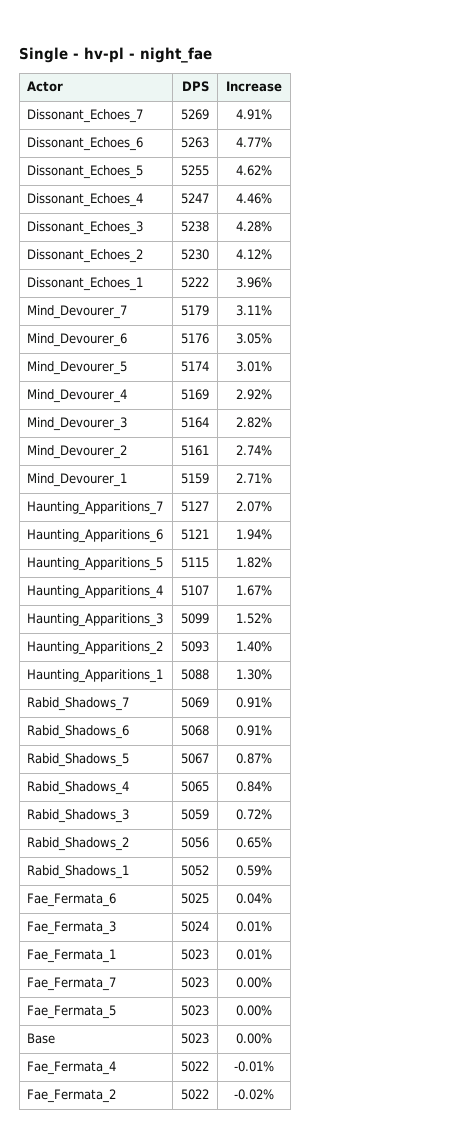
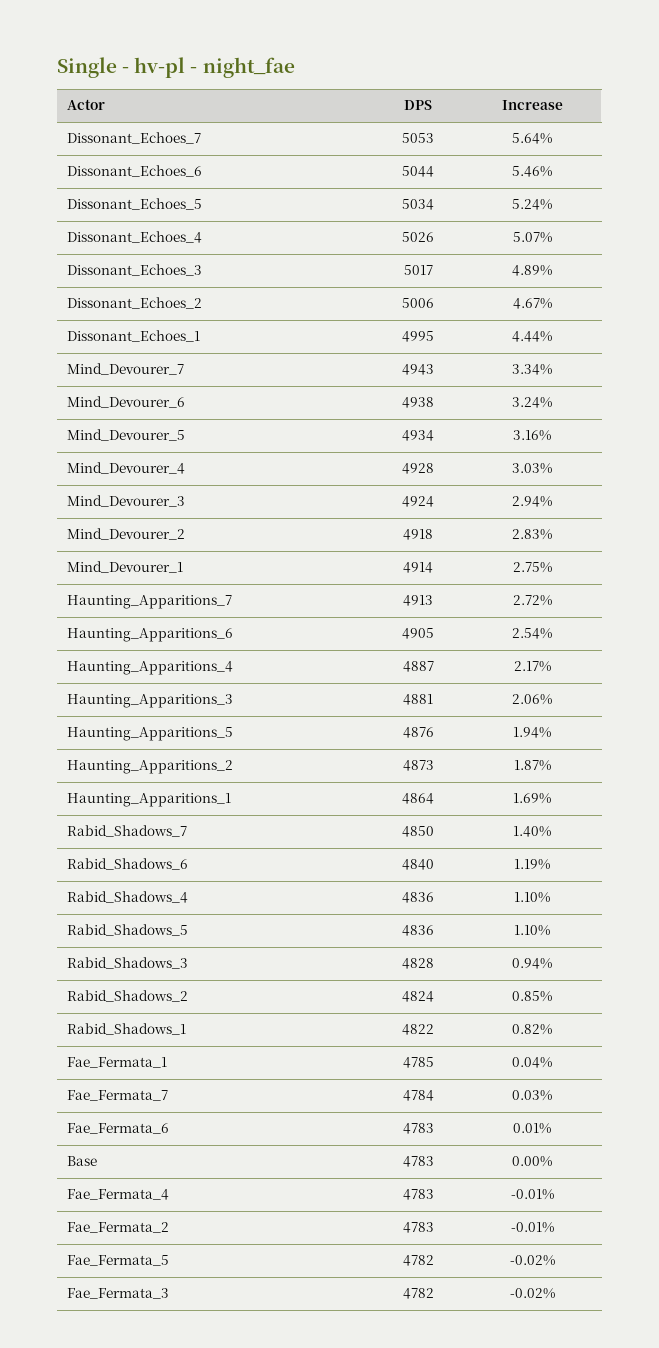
- Dissonant_Echoes_7 | 5269 | 4.91%
+ Dissonant_Echoes_7 | 5053 | 5.64%
- Dissonant_Echoes_6 | 5263 | 4.77%
+ Dissonant_Echoes_6 | 5044 | 5.46%
- Dissonant_Echoes_5 | 5255 | 4.62%
+ Dissonant_Echoes_5 | 5034 | 5.24%
- Dissonant_Echoes_4 | 5247 | 4.46%
+ Dissonant_Echoes_4 | 5026 | 5.07%
- Dissonant_Echoes_3 | 5238 | 4.28%
+ Dissonant_Echoes_3 | 5017 | 4.89%
- Dissonant_Echoes_2 | 5230 | 4.12%
+ Dissonant_Echoes_2 | 5006 | 4.67%
- Dissonant_Echoes_1 | 5222 | 3.96%
+ Dissonant_Echoes_1 | 4995 | 4.44%
- Mind_Devourer_7 | 5179 | 3.11%
+ Mind_Devourer_7 | 4943 | 3.34%
- Mind_Devourer_6 | 5176 | 3.05%
+ Mind_Devourer_6 | 4938 | 3.24%
- Mind_Devourer_5 | 5174 | 3.01%
+ Mind_Devourer_5 | 4934 | 3.16%
- Mind_Devourer_4 | 5169 | 2.92%
+ Mind_Devourer_4 | 4928 | 3.03%
- Mind_Devourer_3 | 5164 | 2.82%
+ Mind_Devourer_3 | 4924 | 2.94%
- Mind_Devourer_2 | 5161 | 2.74%
+ Mind_Devourer_2 | 4918 | 2.83%
- Mind_Devourer_1 | 5159 | 2.71%
+ Mind_Devourer_1 | 4914 | 2.75%
- Haunting_Apparitions_7 | 5127 | 2.07%
+ Haunting_Apparitions_7 | 4913 | 2.72%
- Haunting_Apparitions_6 | 5121 | 1.94%
- Haunting_Apparitions_5 | 5115 | 1.82%
- Haunting_Apparitions_4 | 5107 | 1.67%
- Haunting_Apparitions_3 | 5099 | 1.52%
- Haunting_Apparitions_2 | 5093 | 1.40%
- Haunting_Apparitions_1 | 5088 | 1.30%
- Rabid_Shadows_7 | 5069 | 0.91%
- Rabid_Shadows_6 | 5068 | 0.91%
- Rabid_Shadows_5 | 5067 | 0.87%
- Rabid_Shadows_4 | 5065 | 0.84%
+ Haunting_Apparitions_6 | 4905 | 2.54%
+ Haunting_Apparitions_4 | 4887 | 2.17%
+ Haunting_Apparitions_3 | 4881 | 2.06%
+ Haunting_Apparitions_5 | 4876 | 1.94%
+ Haunting_Apparitions_2 | 4873 | 1.87%
+ Haunting_Apparitions_1 | 4864 | 1.69%
+ Rabid_Shadows_7 | 4850 | 1.40%
+ Rabid_Shadows_6 | 4840 | 1.19%
+ Rabid_Shadows_4 | 4836 | 1.10%
+ Rabid_Shadows_5 | 4836 | 1.10%
- Rabid_Shadows_3 | 5059 | 0.72%
+ Rabid_Shadows_3 | 4828 | 0.94%
- Rabid_Shadows_2 | 5056 | 0.65%
+ Rabid_Shadows_2 | 4824 | 0.85%
- Rabid_Shadows_1 | 5052 | 0.59%
- Fae_Fermata_6 | 5025 | 0.04%
- Fae_Fermata_3 | 5024 | 0.01%
- Fae_Fermata_1 | 5023 | 0.01%
- Fae_Fermata_7 | 5023 | 0.00%
- Fae_Fermata_5 | 5023 | 0.00%
+ Rabid_Shadows_1 | 4822 | 0.82%
+ Fae_Fermata_1 | 4785 | 0.04%
+ Fae_Fermata_7 | 4784 | 0.03%
+ Fae_Fermata_6 | 4783 | 0.01%
- Base | 5023 | 0.00%
+ Base | 4783 | 0.00%
- Fae_Fermata_4 | 5022 | -0.01%
+ Fae_Fermata_4 | 4783 | -0.01%
- Fae_Fermata_2 | 5022 | -0.02%
+ Fae_Fermata_2 | 4783 | -0.01%
+ Fae_Fermata_5 | 4782 | -0.02%
+ Fae_Fermata_3 | 4782 | -0.02%

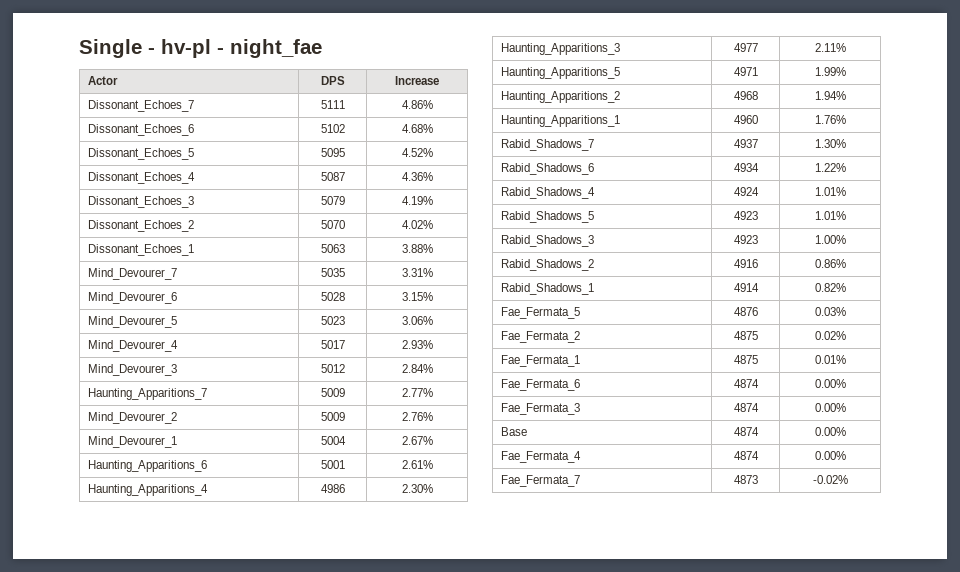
- Dissonant_Echoes_7 | 5053 | 5.64%
+ Dissonant_Echoes_7 | 5111 | 4.86%
- Dissonant_Echoes_6 | 5044 | 5.46%
+ Dissonant_Echoes_6 | 5102 | 4.68%
- Dissonant_Echoes_5 | 5034 | 5.24%
+ Dissonant_Echoes_5 | 5095 | 4.52%
- Dissonant_Echoes_4 | 5026 | 5.07%
+ Dissonant_Echoes_4 | 5087 | 4.36%
- Dissonant_Echoes_3 | 5017 | 4.89%
+ Dissonant_Echoes_3 | 5079 | 4.19%
- Dissonant_Echoes_2 | 5006 | 4.67%
+ Dissonant_Echoes_2 | 5070 | 4.02%
- Dissonant_Echoes_1 | 4995 | 4.44%
+ Dissonant_Echoes_1 | 5063 | 3.88%
- Mind_Devourer_7 | 4943 | 3.34%
+ Mind_Devourer_7 | 5035 | 3.31%
- Mind_Devourer_6 | 4938 | 3.24%
+ Mind_Devourer_6 | 5028 | 3.15%
- Mind_Devourer_5 | 4934 | 3.16%
+ Mind_Devourer_5 | 5023 | 3.06%
- Mind_Devourer_4 | 4928 | 3.03%
+ Mind_Devourer_4 | 5017 | 2.93%
- Mind_Devourer_3 | 4924 | 2.94%
+ Mind_Devourer_3 | 5012 | 2.84%
+ Haunting_Apparitions_7 | 5009 | 2.77%
- Mind_Devourer_2 | 4918 | 2.83%
+ Mind_Devourer_2 | 5009 | 2.76%
- Mind_Devourer_1 | 4914 | 2.75%
- Haunting_Apparitions_7 | 4913 | 2.72%
+ Mind_Devourer_1 | 5004 | 2.67%
- Haunting_Apparitions_6 | 4905 | 2.54%
+ Haunting_Apparitions_6 | 5001 | 2.61%
- Haunting_Apparitions_4 | 4887 | 2.17%
+ Haunting_Apparitions_4 | 4986 | 2.30%
- Haunting_Apparitions_3 | 4881 | 2.06%
+ Haunting_Apparitions_3 | 4977 | 2.11%
- Haunting_Apparitions_5 | 4876 | 1.94%
- Haunting_Apparitions_2 | 4873 | 1.87%
+ Haunting_Apparitions_5 | 4971 | 1.99%
+ Haunting_Apparitions_2 | 4968 | 1.94%
- Haunting_Apparitions_1 | 4864 | 1.69%
+ Haunting_Apparitions_1 | 4960 | 1.76%
- Rabid_Shadows_7 | 4850 | 1.40%
+ Rabid_Shadows_7 | 4937 | 1.30%
- Rabid_Shadows_6 | 4840 | 1.19%
+ Rabid_Shadows_6 | 4934 | 1.22%
- Rabid_Shadows_4 | 4836 | 1.10%
+ Rabid_Shadows_4 | 4924 | 1.01%
- Rabid_Shadows_5 | 4836 | 1.10%
+ Rabid_Shadows_5 | 4923 | 1.01%
- Rabid_Shadows_3 | 4828 | 0.94%
+ Rabid_Shadows_3 | 4923 | 1.00%
- Rabid_Shadows_2 | 4824 | 0.85%
+ Rabid_Shadows_2 | 4916 | 0.86%
- Rabid_Shadows_1 | 4822 | 0.82%
+ Rabid_Shadows_1 | 4914 | 0.82%
- Fae_Fermata_1 | 4785 | 0.04%
- Fae_Fermata_7 | 4784 | 0.03%
- Fae_Fermata_6 | 4783 | 0.01%
+ Fae_Fermata_5 | 4876 | 0.03%
+ Fae_Fermata_2 | 4875 | 0.02%
+ Fae_Fermata_1 | 4875 | 0.01%
+ Fae_Fermata_6 | 4874 | 0.00%
+ Fae_Fermata_3 | 4874 | 0.00%
- Base | 4783 | 0.00%
+ Base | 4874 | 0.00%
- Fae_Fermata_4 | 4783 | -0.01%
- Fae_Fermata_2 | 4783 | -0.01%
- Fae_Fermata_5 | 4782 | -0.02%
- Fae_Fermata_3 | 4782 | -0.02%
+ Fae_Fermata_4 | 4874 | 0.00%
+ Fae_Fermata_7 | 4873 | -0.02%

